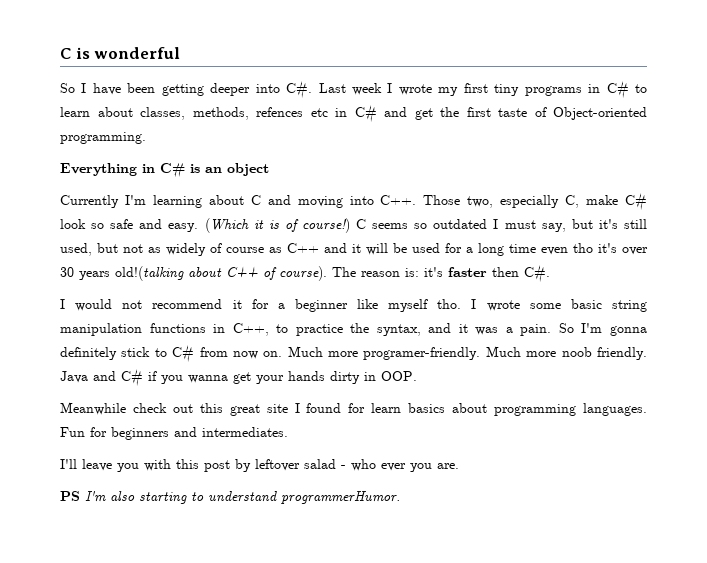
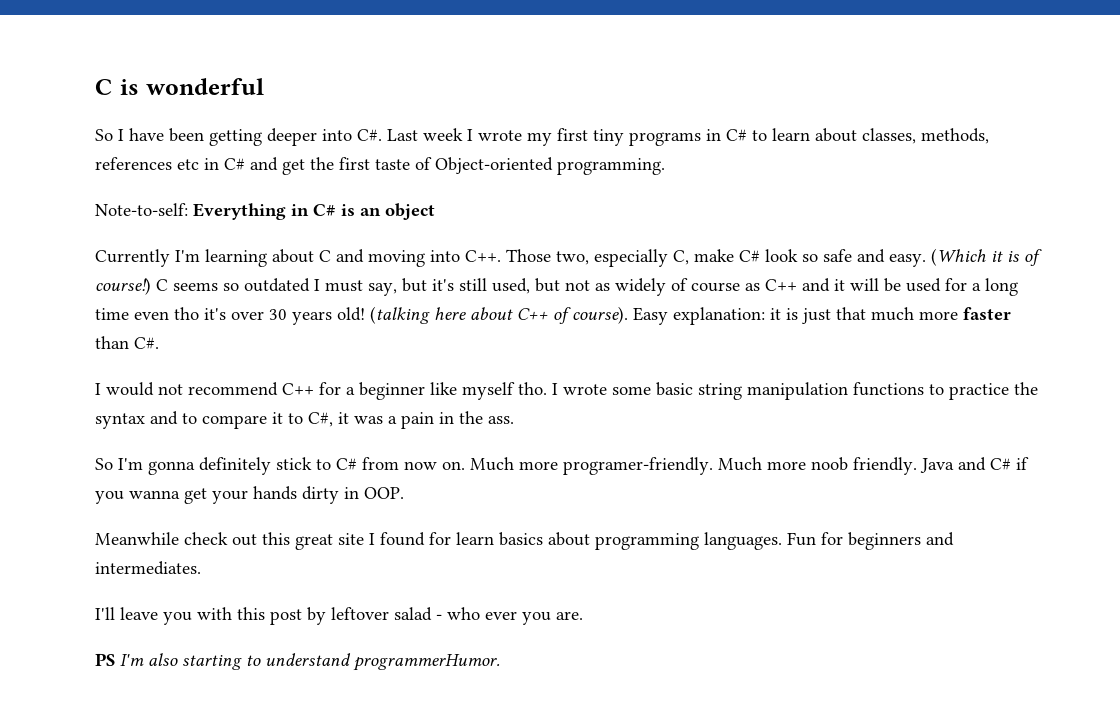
- So I have been getting deeper into C#. Last week I wrote my first tiny programs in C# to learn about classes, methods, refences etc in C# and get the first taste of Object-oriented programming.
+ So I have been getting deeper into C#. Last week I wrote my first tiny programs in C# to learn about classes, methods, references etc in C# and get the first taste of Object-oriented programming.
- Everything in C# is an object
+ Note-to-self: Everything in C# is an object
- C seems so outdated I must say, but it's still used, but not as widely of course as C++ and it will be used for a long time even tho it's over 30 years old!(talking about C++ of course).
+ C seems so outdated I must say, but it's still used, but not as widely of course as C++ and it will be used for a long time even tho it's over 30 years old! (talking here about C++ of course).
- The reason is: it's faster then C#.
+ Easy explanation: it is just that much more faster than C#.
- I would not recommend it for a beginner like myself tho.
+ I would not recommend C++ for a beginner like myself tho.
- I wrote some basic string manipulation functions in C++, to practice the syntax, and it was a pain. So I'm gonna definitely stick to C# from now on.
+ I wrote some basic string manipulation functions to practice the syntax and to compare it to C#, it was a pain in the ass.
+ So I'm gonna definitely stick to C# from now on.

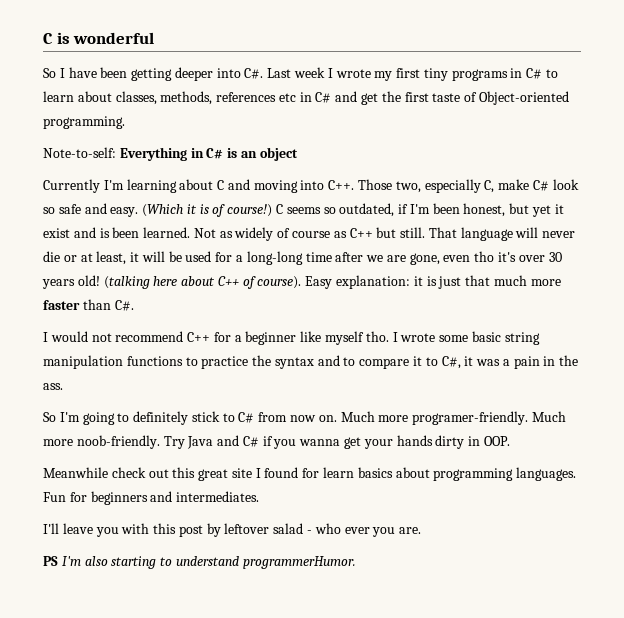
- C seems so outdated I must say, but it's still used, but not as widely of course as C++ and it will be used for a long time even tho it's over 30 years old!
+ C seems so outdated, if I'm been honest, but yet it exist and is been learned. Not as widely of course as C++ but still. That language will never die or at least, it will be used for a long-long time after we are gone, even tho it's over 30 years old!
- So I'm gonna definitely stick to C# from now on.
+ So I'm going to definitely stick to C# from now on.
- Much more noob friendly. Java and C# if you wanna get your hands dirty in OOP.
+ Much more noob-friendly. Try Java and C# if you wanna get your hands dirty in OOP.

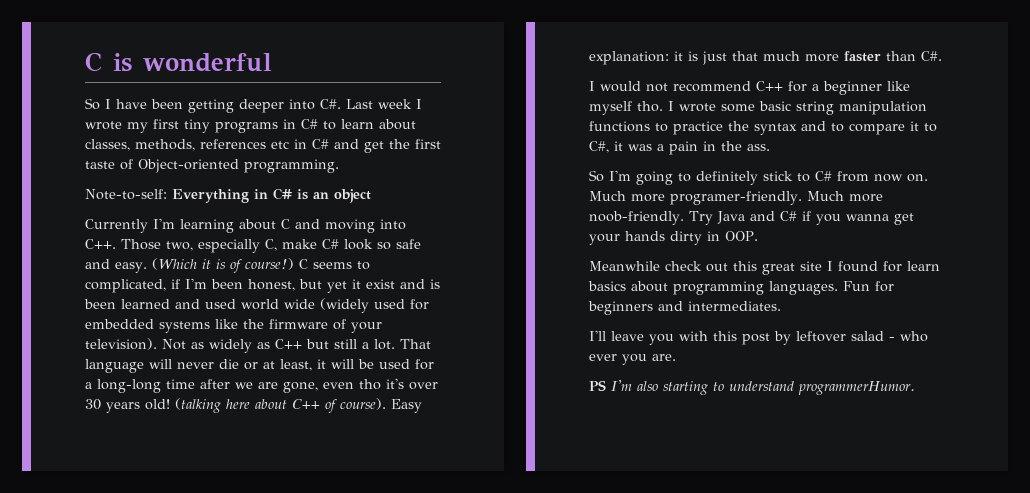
- C seems so outdated, if I'm been honest, but yet it exist and is been learned.
+ C seems to complicated, if I'm been honest, but yet it exist and is been learned and used world wide (widely used for embedded systems like the firmware of your television).
- Not as widely of course as C++ but still.
+ Not as widely as C++ but still a lot.

